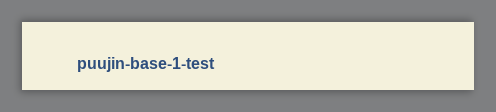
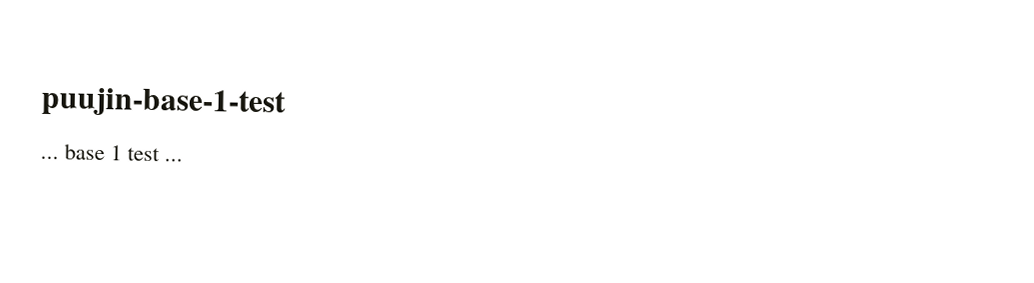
+ ... base 1 test ...

